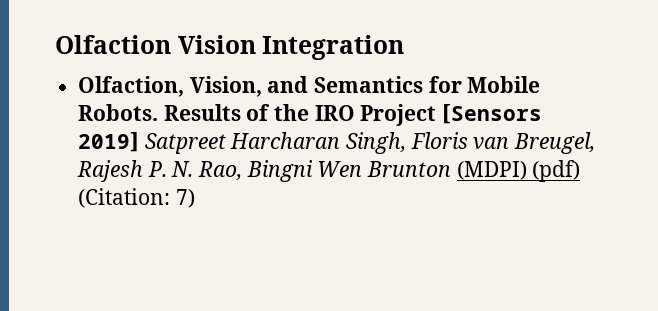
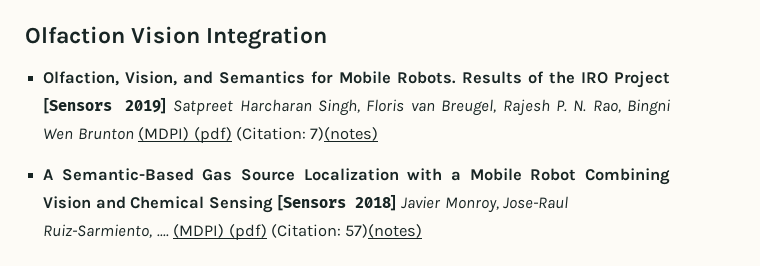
- Results of the IRO Project [Sensors 2019] Satpreet Harcharan Singh, Floris van Breugel, Rajesh P. N. Rao, Bingni Wen Brunton (MDPI) (pdf) (Citation: 7)
+ Results of the IRO Project [Sensors 2019] Satpreet Harcharan Singh, Floris van Breugel, Rajesh P. N. Rao, Bingni Wen Brunton (MDPI) (pdf) (Citation: 7)(notes)
+ A Semantic-Based Gas Source Localization with a Mobile Robot Combining Vision and Chemical Sensing [Sensors 2018] Javier Monroy, Jose-Raul Ruiz-Sarmiento, .... (MDPI) (pdf) (Citation: 57)(notes)

